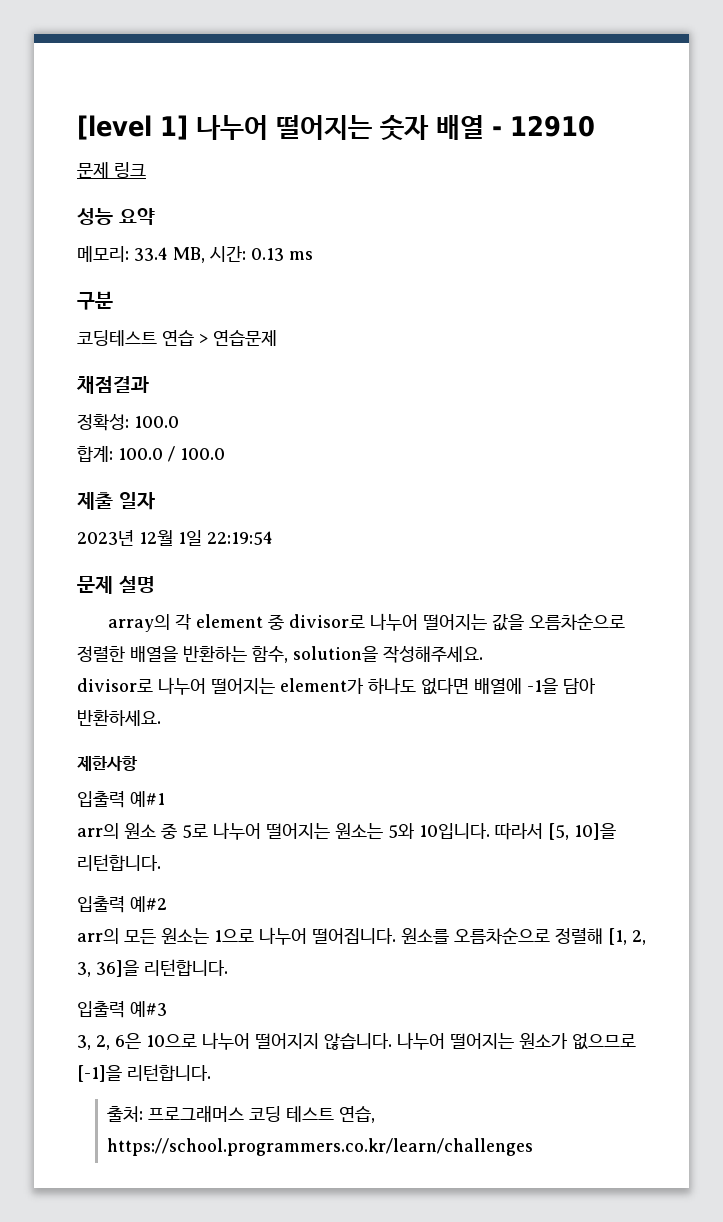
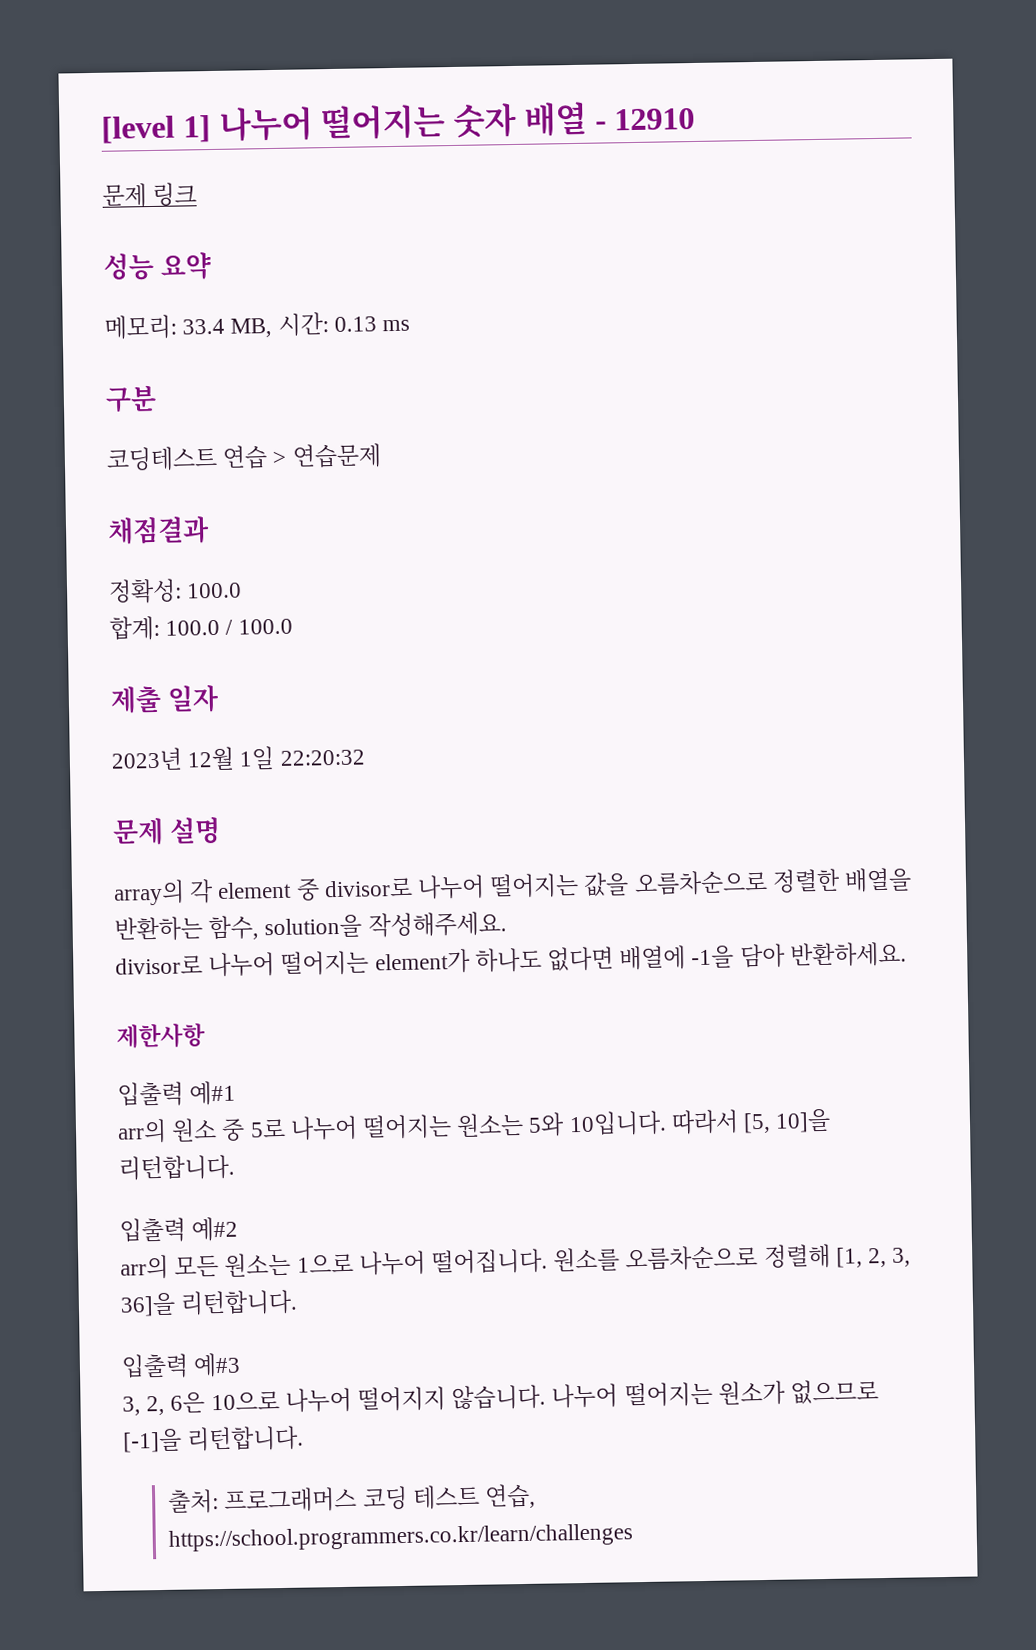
- 2023년 12월 1일 22:19:54
+ 2023년 12월 1일 22:20:32

